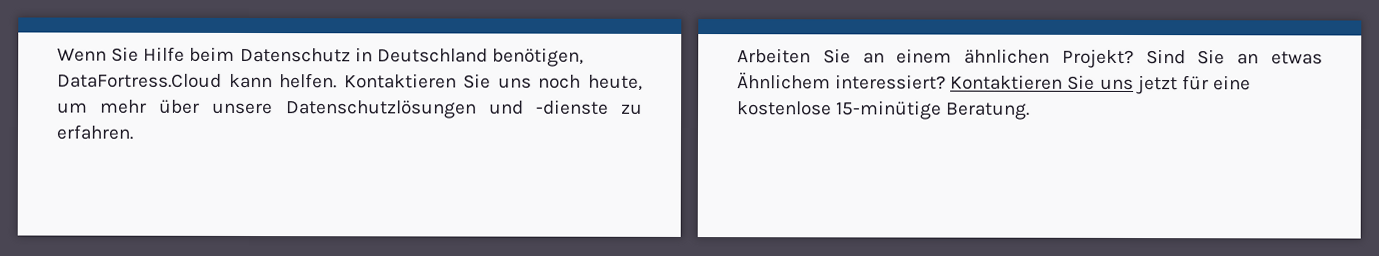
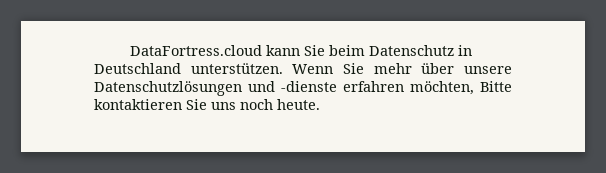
- Wenn Sie Hilfe beim Datenschutz in Deutschland benötigen, DataFortress.Cloud kann helfen. Kontaktieren Sie uns noch heute, um mehr über unsere Datenschutzlösungen und -dienste zu erfahren.
- Arbeiten Sie an einem ähnlichen Projekt? Sind Sie an etwas Ähnlichem interessiert? Kontaktieren Sie uns jetzt für eine kostenlose 15-minütige Beratung.
+ DataFortress.cloud kann Sie beim Datenschutz in Deutschland unterstützen. Wenn Sie mehr über unsere Datenschutzlösungen und -dienste erfahren möchten, Bitte kontaktieren Sie uns noch heute.

